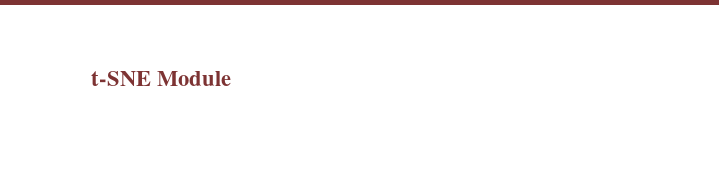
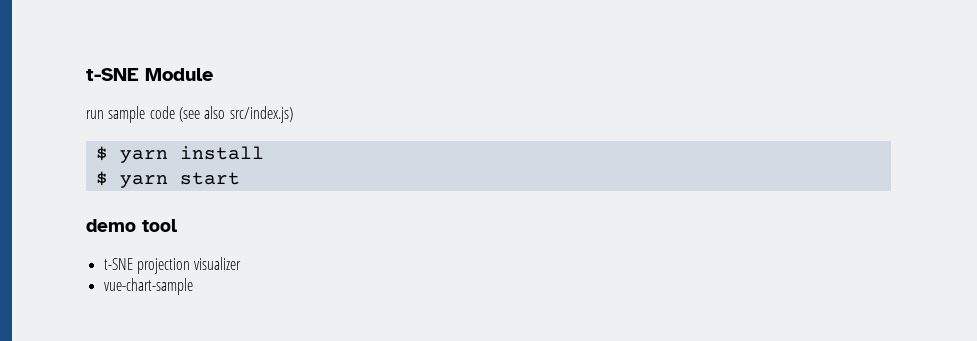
+ run sample code (see also src/index.js)
+ $ yarn install
+ $ yarn start
+ demo tool
+ t-SNE projection visualizer
+ vue-chart-sample

